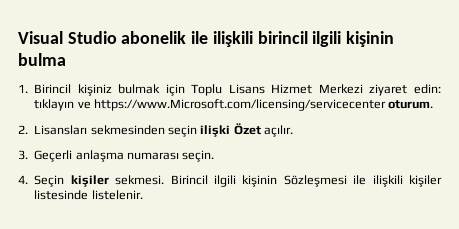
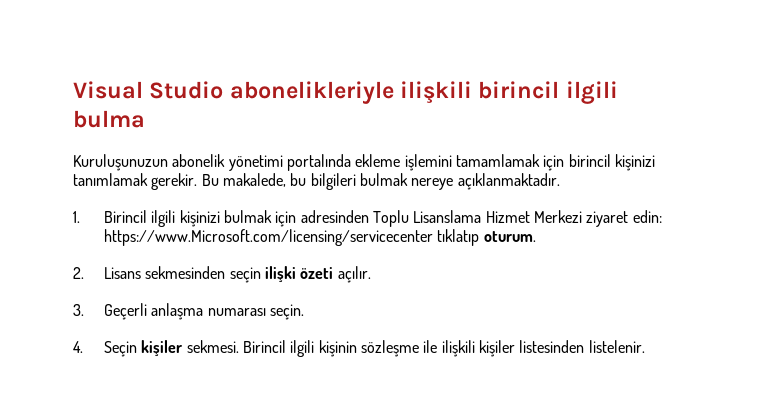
- Visual Studio abonelik ile ilişkili birincil ilgili kişinin bulma
+ Visual Studio abonelikleriyle ilişkili birincil ilgili bulma
- 1. Birincil kişiniz bulmak için Toplu Lisans Hizmet Merkezi ziyaret edin: tıklayın ve https://www.Microsoft.com/licensing/servicecenter oturum.
+ Kuruluşunuzun abonelik yönetimi portalında ekleme işlemini tamamlamak için birincil kişinizi tanımlamak gerekir. Bu makalede, bu bilgileri bulmak nereye açıklanmaktadır.
+ 1. Birincil ilgili kişinizi bulmak için adresinden Toplu Lisanslama Hizmet Merkezi ziyaret edin: https://www.Microsoft.com/licensing/servicecenter tıklatıp oturum.
- 2. Lisansları sekmesinden seçin ilişki Özet açılır.
+ 2. Lisans sekmesinden seçin ilişki özeti açılır.
- Birincil ilgili kişinin Sözleşmesi ile ilişkili kişiler listesinde listelenir.
+ Birincil ilgili kişinin sözleşme ile ilişkili kişiler listesinden listelenir.

